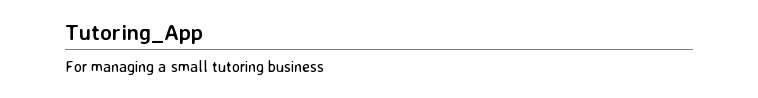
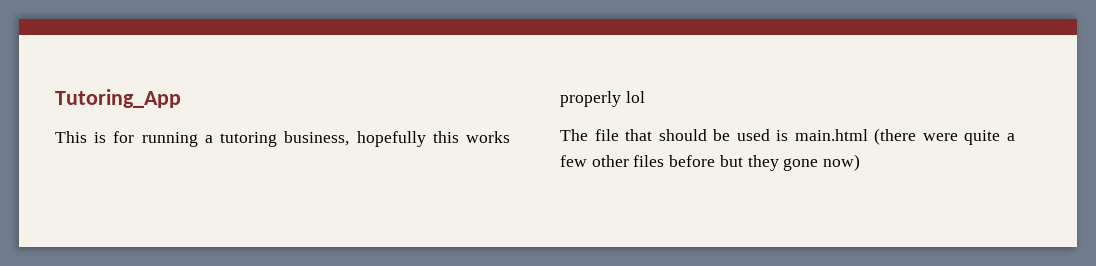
- For managing a small tutoring business
+ This is for running a tutoring business, hopefully this works properly lol
+ The file that should be used is main.html (there were quite a few other files before but they gone now)

